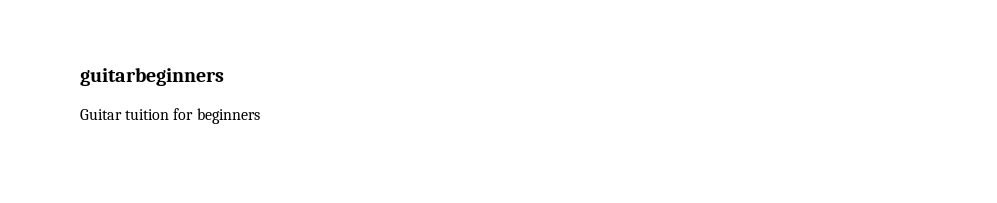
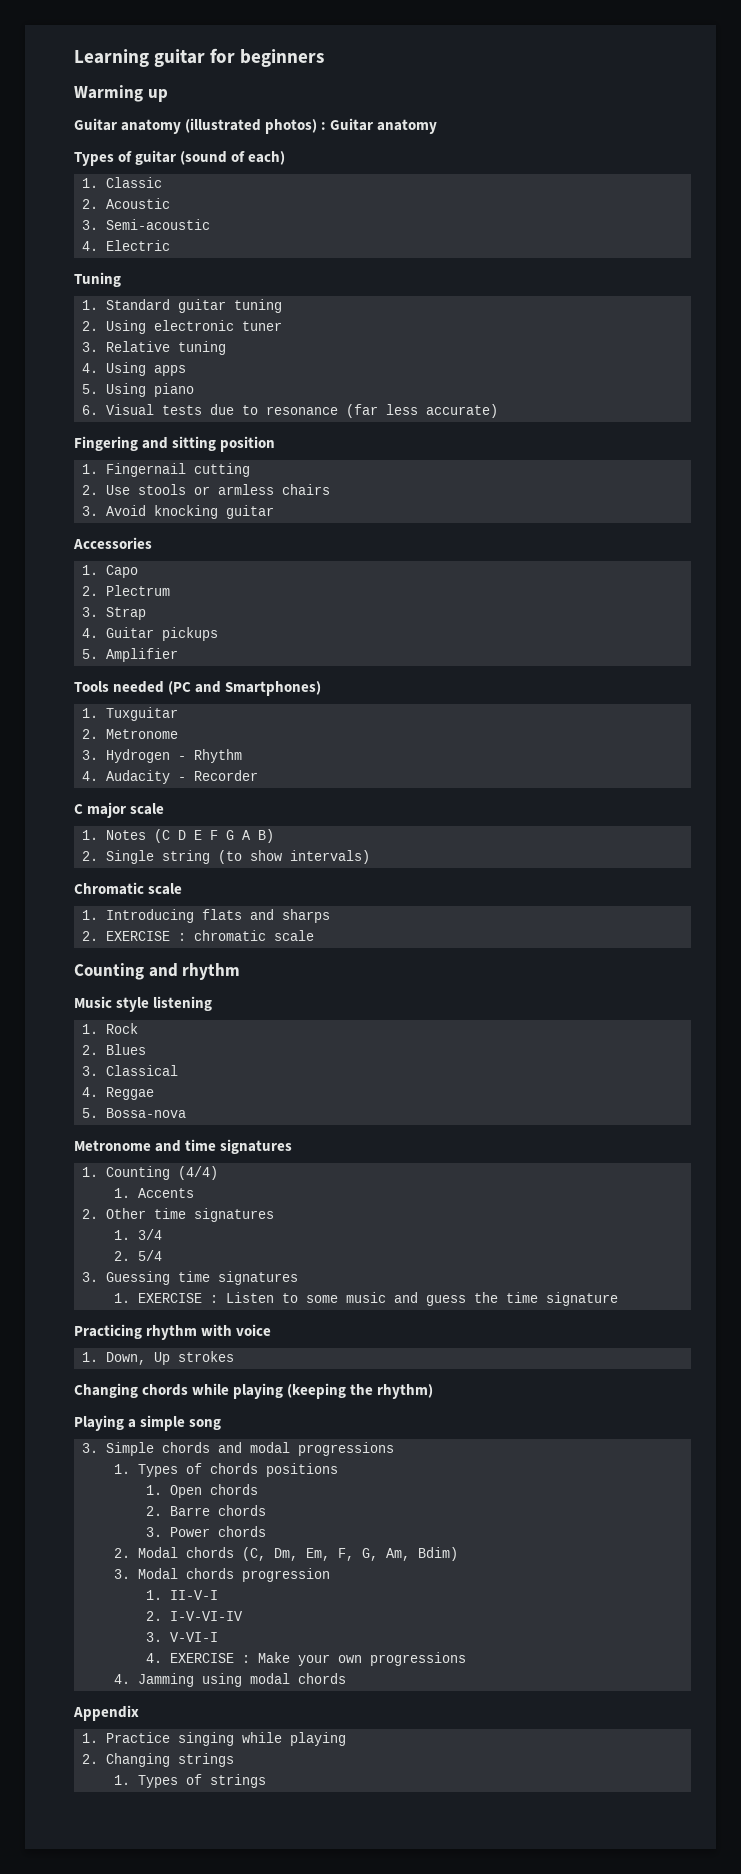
- guitarbeginners
- Guitar tuition for beginners
+ Learning guitar for beginners
+ Warming up
+ Guitar anatomy (illustrated photos) : Guitar anatomy
+ Types of guitar (sound of each)
+ 1. Classic
+ 2. Acoustic
+ 3. Semi-acoustic
+ 4. Electric
+ Tuning
+ 1. Standard guitar tuning
+ 2. Using electronic tuner
+ 3. Relative tuning
+ 4. Using apps
+ 5. Using piano
+ 6. Visual tests due to resonance (far less accurate)
+ Fingering and sitting position
+ 1. Fingernail cutting
+ 2. Use stools or armless chairs
+ 3. Avoid knocking guitar
+ Accessories
+ 1. Capo
+ 2. Plectrum
+ 3. Strap
+ 4. Guitar pickups
+ 5. Amplifier
+ Tools needed (PC and Smartphones)
+ 1. Tuxguitar
+ 2. Metronome
+ 3. Hydrogen - Rhythm
+ 4. Audacity - Recorder
+ C major scale
+ 1. Notes (C D E F G A B)
+ 2. Single string (to show intervals)
+ Chromatic scale
+ 1. Introducing flats and sharps
+ 2. EXERCISE : chromatic scale
+ Counting and rhythm
+ Music style listening
+ 1. Rock
+ 2. Blues
+ 3. Classical
+ 4. Reggae
+ 5. Bossa-nova
+ Metronome and time signatures
+ 1. Counting (4/4)
+ 1. Accents
+ 2. Other time signatures
+ 1. 3/4
+ 2. 5/4
+ 3. Guessing time signatures
+ 1. EXERCISE : Listen to some music and guess the time signature
+ Practicing rhythm with voice
+ 1. Down, Up strokes
+ Changing chords while playing (keeping the rhythm)
+ Playing a simple song
+ 3. Simple chords and modal progressions
+ 1. Types of chords positions
+ 1. Open chords
+ 2. Barre chords
+ 3. Power chords
+ 2. Modal chords (C, Dm, Em, F, G, Am, Bdim)
+ 3. Modal chords progression
+ 1. II-V-I
+ 2. I-V-VI-IV
+ 3. V-VI-I
+ 4. EXERCISE : Make your own progressions
+ 4. Jamming using modal chords
+ Appendix
+ 1. Practice singing while playing
+ 2. Changing strings
+ 1. Types of strings

